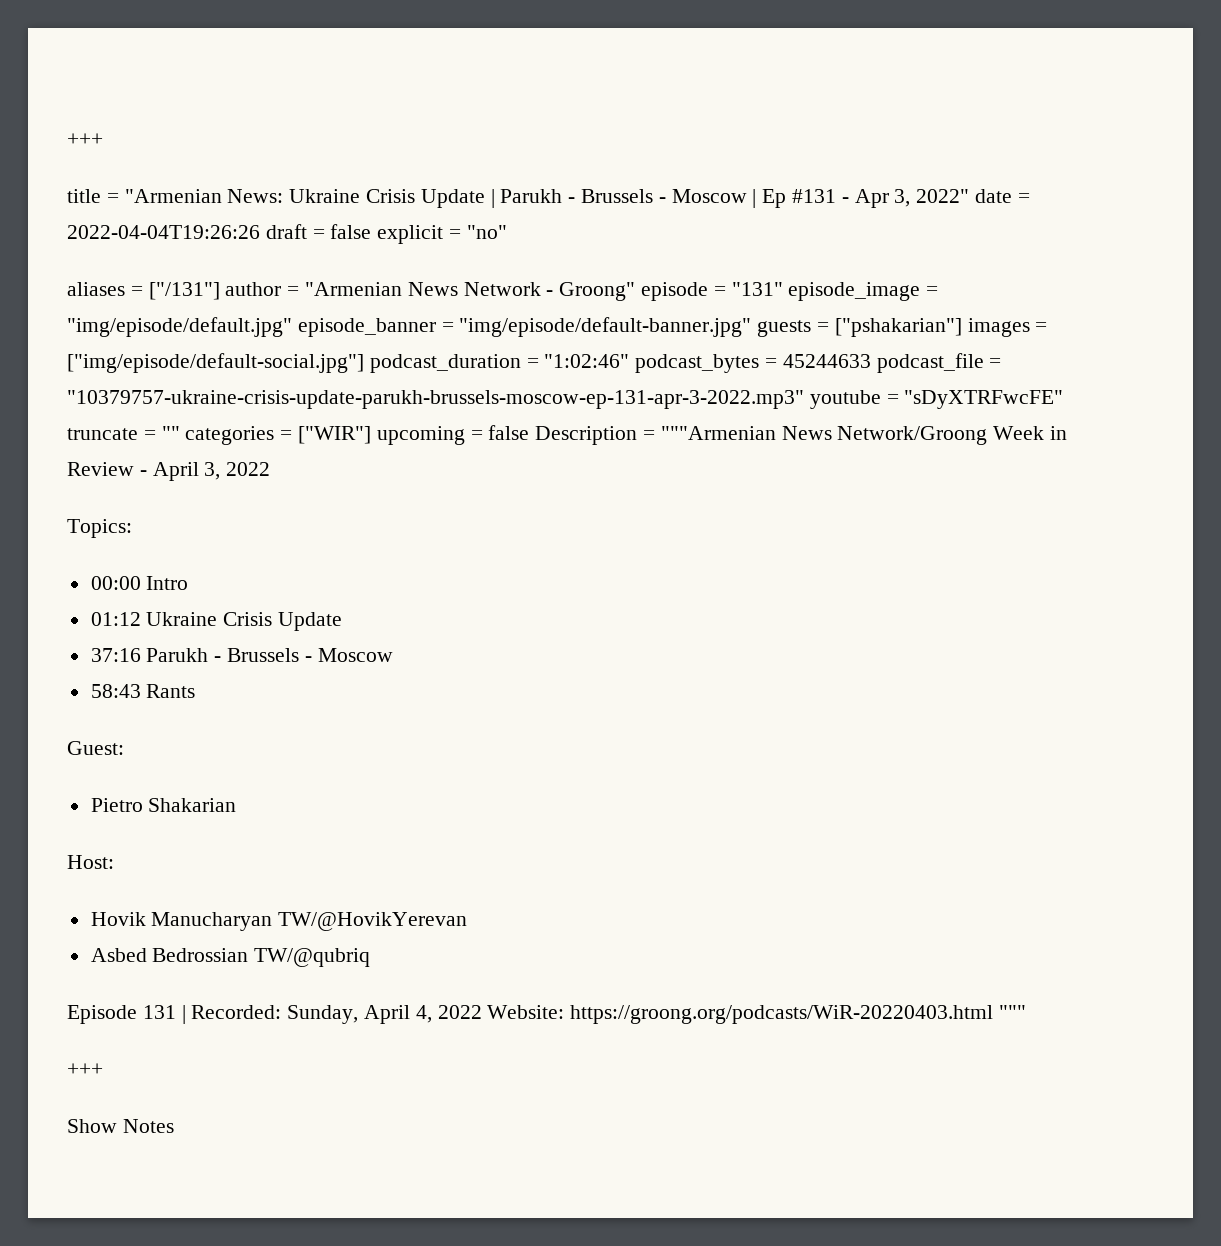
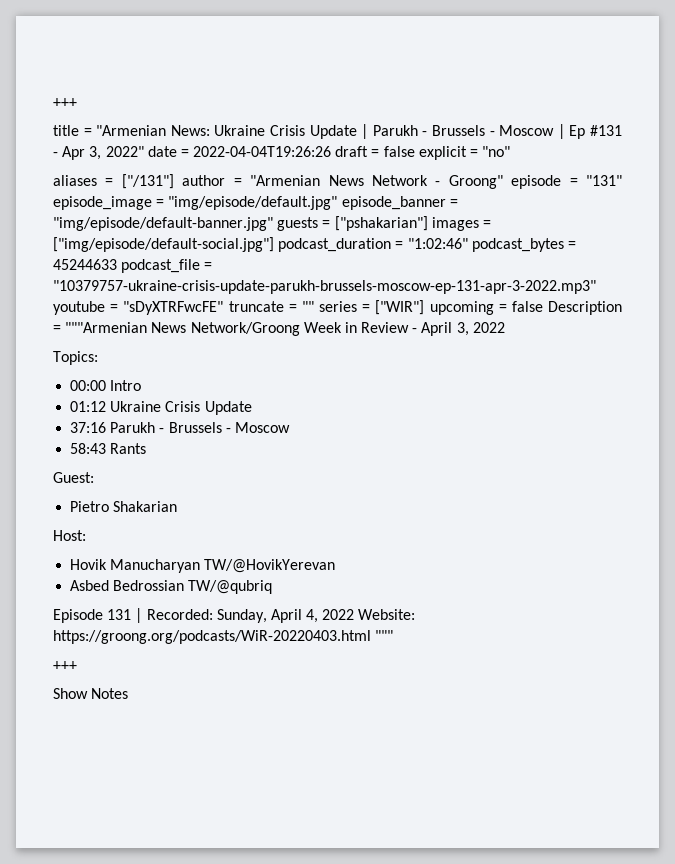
- aliases = ["/131"] author = "Armenian News Network - Groong" episode = "131" episode_image = "img/episode/default.jpg" episode_banner = "img/episode/default-banner.jpg" guests = ["pshakarian"] images = ["img/episode/default-social.jpg"] podcast_duration = "1:02:46" podcast_bytes = 45244633 podcast_file = "10379757-ukraine-crisis-update-parukh-brussels-moscow-ep-131-apr-3-2022.mp3" youtube = "sDyXTRFwcFE" truncate = "" categories = ["WIR"] upcoming = false Description = """Armenian News Network/Groong Week in Review - April 3, 2022
+ aliases = ["/131"] author = "Armenian News Network - Groong" episode = "131" episode_image = "img/episode/default.jpg" episode_banner = "img/episode/default-banner.jpg" guests = ["pshakarian"] images = ["img/episode/default-social.jpg"] podcast_duration = "1:02:46" podcast_bytes = 45244633 podcast_file = "10379757-ukraine-crisis-update-parukh-brussels-moscow-ep-131-apr-3-2022.mp3" youtube = "sDyXTRFwcFE" truncate = "" series = ["WIR"] upcoming = false Description = """Armenian News Network/Groong Week in Review - April 3, 2022

